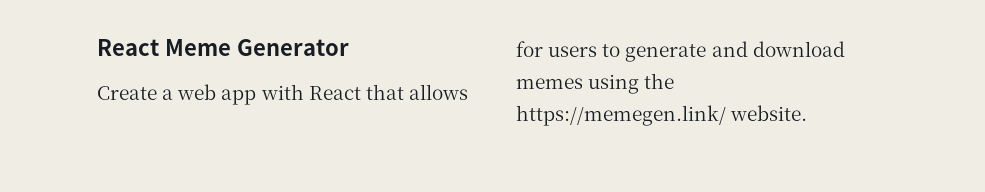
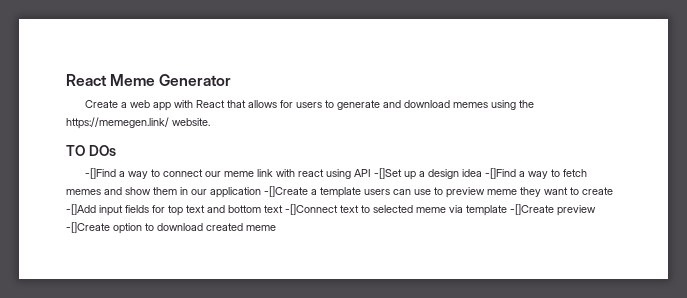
+ TO DOs
+ -[]Find a way to connect our meme link with react using API -[]Set up a design idea -[]Find a way to fetch memes and show them in our application -[]Create a template users can use to preview meme they want to create -[]Add input fields for top text and bottom text -[]Connect text to selected meme via template -[]Create preview -[]Create option to download created meme

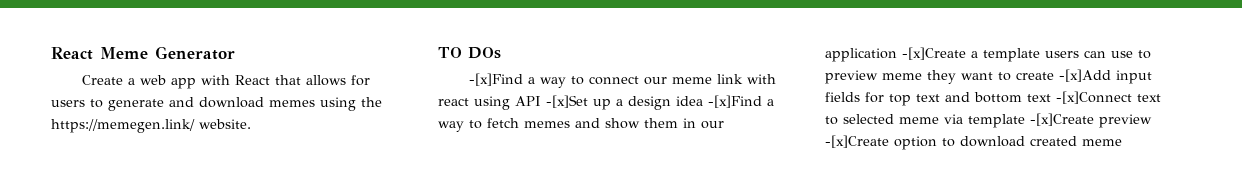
- -[]Find a way to connect our meme link with react using API -[]Set up a design idea -[]Find a way to fetch memes and show them in our application -[]Create a template users can use to preview meme they want to create -[]Add input fields for top text and bottom text -[]Connect text to selected meme via template -[]Create preview -[]Create option to download created meme
+ -[x]Find a way to connect our meme link with react using API -[x]Set up a design idea -[x]Find a way to fetch memes and show them in our application -[x]Create a template users can use to preview meme they want to create -[x]Add input fields for top text and bottom text -[x]Connect text to selected meme via template -[x]Create preview -[x]Create option to download created meme

